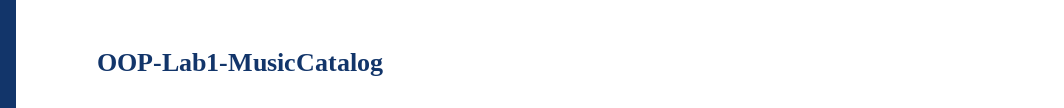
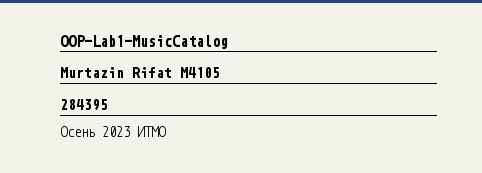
+ Murtazin Rifat M4105
+ 284395
+ Осень 2023 ИТМО

